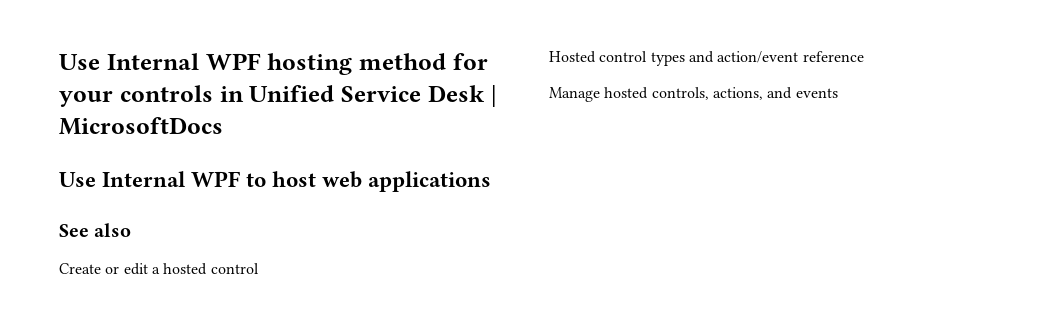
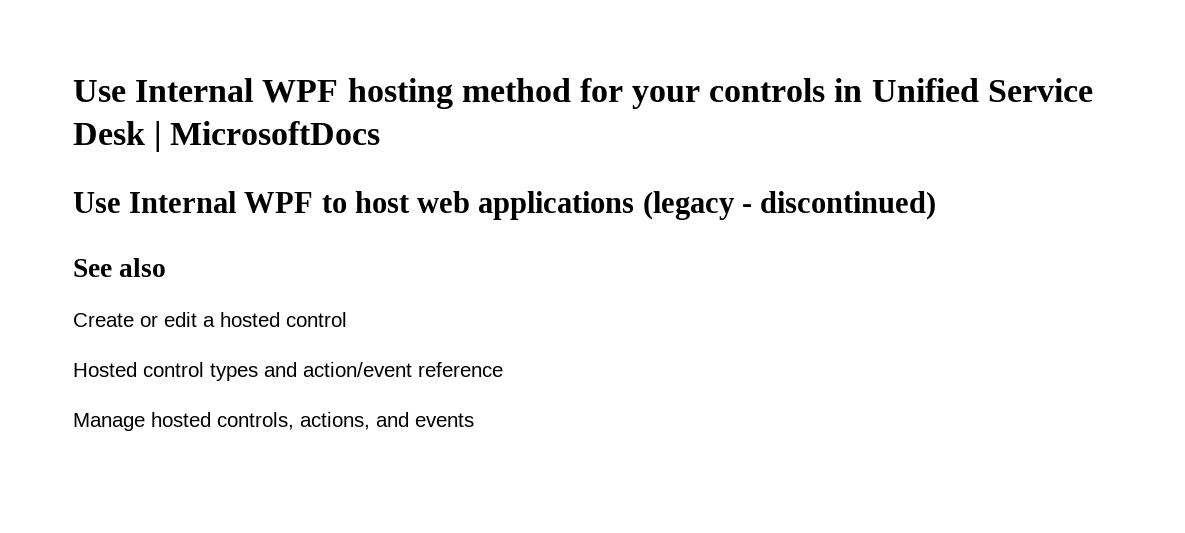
- Use Internal WPF to host web applications
+ Use Internal WPF to host web applications (legacy - discontinued)

